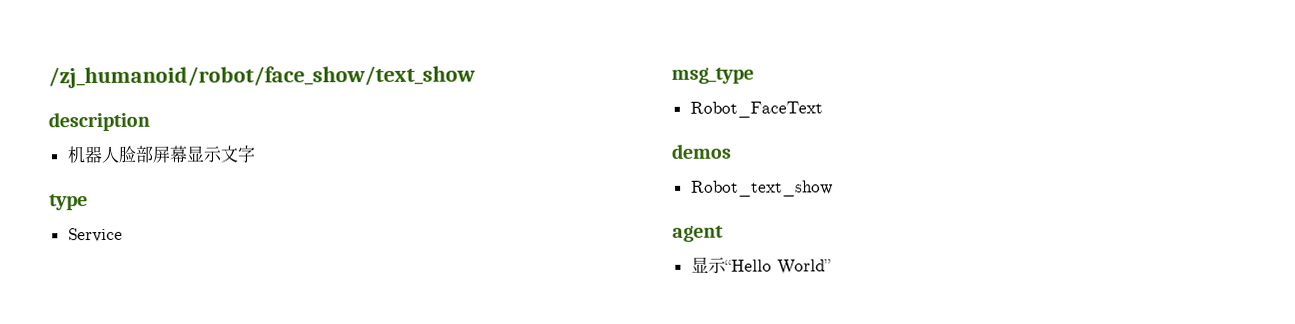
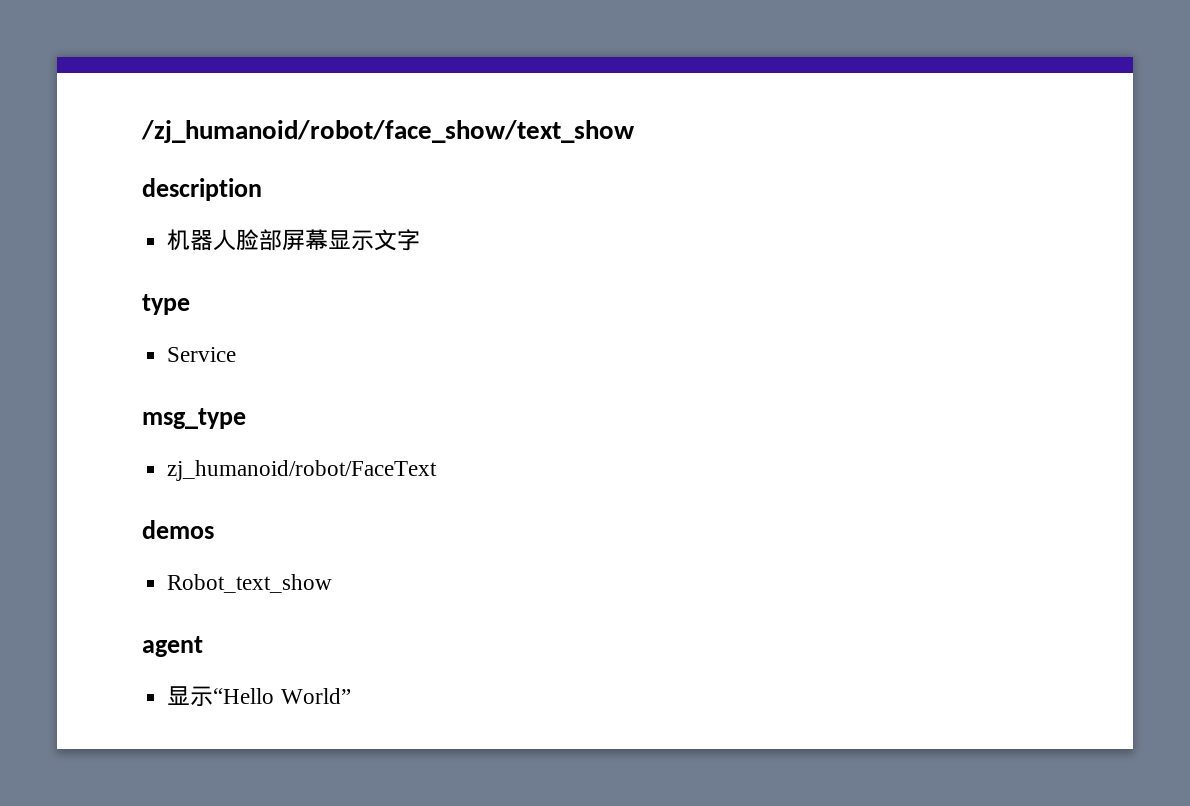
- Robot_FaceText
+ zj_humanoid/robot/FaceText

